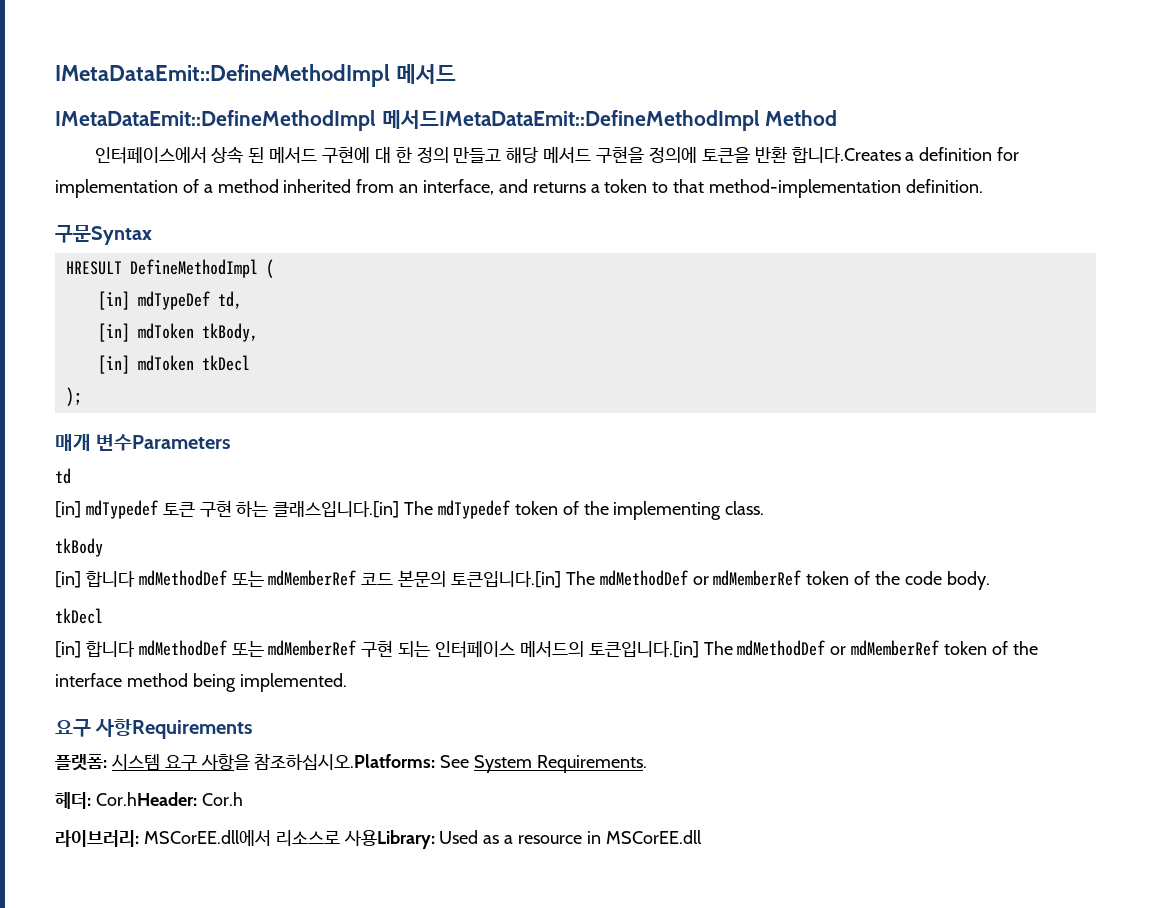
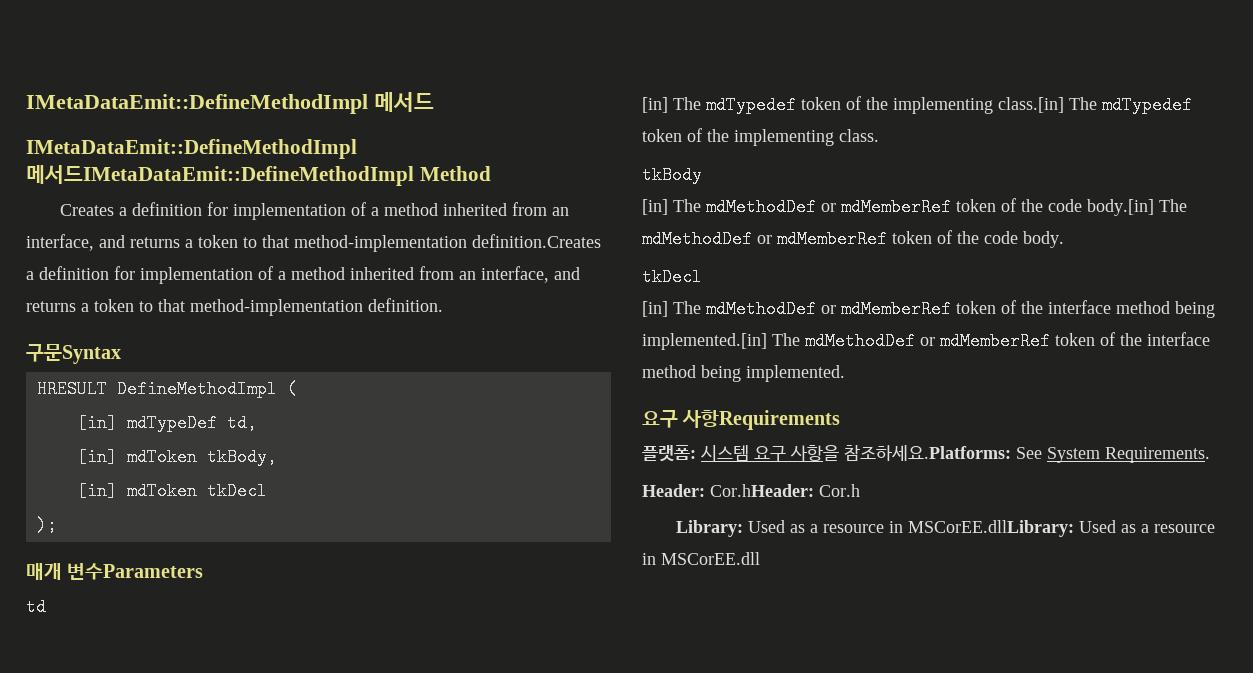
- 인터페이스에서 상속 된 메서드 구현에 대 한 정의 만들고 해당 메서드 구현을 정의에 토큰을 반환 합니다.Creates a definition for implementation of a method inherited from an interface, and returns a token to that method-implementation definition.
+ Creates a definition for implementation of a method inherited from an interface, and returns a token to that method-implementation definition.Creates a definition for implementation of a method inherited from an interface, and returns a token to that method-implementation definition.
- [in] mdTypedef 토큰 구현 하는 클래스입니다.[in] The mdTypedef token of the implementing class.
+ [in] The mdTypedef token of the implementing class.[in] The mdTypedef token of the implementing class.
- [in] 합니다 mdMethodDef 또는 mdMemberRef 코드 본문의 토큰입니다.[in] The mdMethodDef or mdMemberRef token of the code body.
+ [in] The mdMethodDef or mdMemberRef token of the code body.[in] The mdMethodDef or mdMemberRef token of the code body.
- [in] 합니다 mdMethodDef 또는 mdMemberRef 구현 되는 인터페이스 메서드의 토큰입니다.[in] The mdMethodDef or mdMemberRef token of the interface method being implemented.
+ [in] The mdMethodDef or mdMemberRef token of the interface method being implemented.[in] The mdMethodDef or mdMemberRef token of the interface method being implemented.
- 플랫폼: 시스템 요구 사항을 참조하십시오.Platforms: See System Requirements.
+ 플랫폼: 시스템 요구 사항을 참조하세요.Platforms: See System Requirements.
- 헤더: Cor.hHeader: Cor.h
+ Header: Cor.hHeader: Cor.h
- 라이브러리: MSCorEE.dll에서 리소스로 사용Library: Used as a resource in MSCorEE.dll
+ Library: Used as a resource in MSCorEE.dllLibrary: Used as a resource in MSCorEE.dll

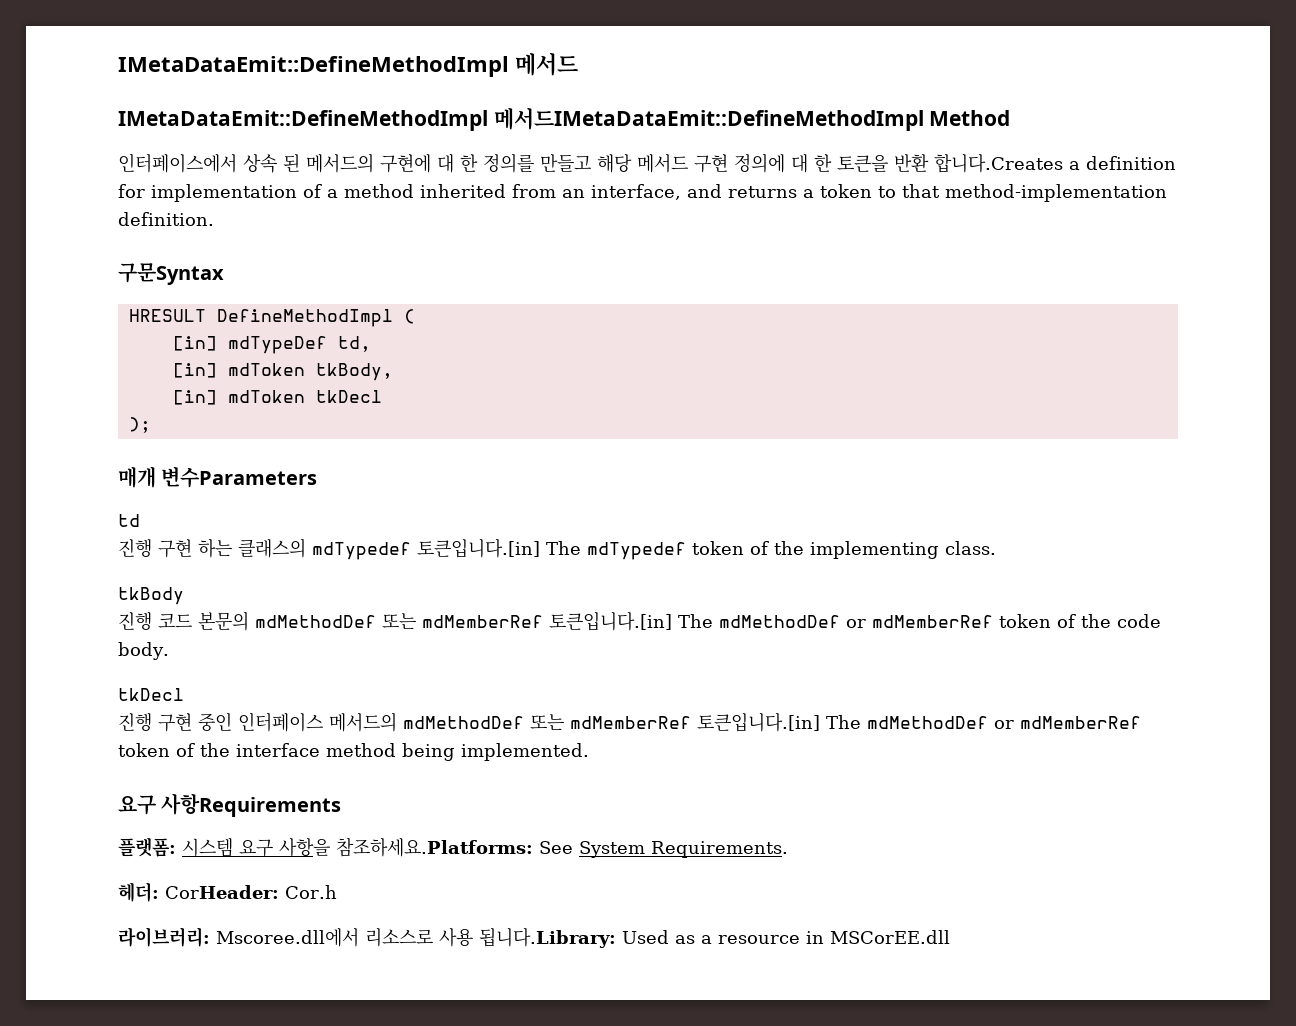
- Creates a definition for implementation of a method inherited from an interface, and returns a token to that method-implementation definition.Creates a definition for implementation of a method inherited from an interface, and returns a token to that method-implementation definition.
+ 인터페이스에서 상속 된 메서드의 구현에 대 한 정의를 만들고 해당 메서드 구현 정의에 대 한 토큰을 반환 합니다.Creates a definition for implementation of a method inherited from an interface, and returns a token to that method-implementation definition.
- [in] The mdTypedef token of the implementing class.[in] The mdTypedef token of the implementing class.
+ 진행 구현 하는 클래스의 mdTypedef 토큰입니다.[in] The mdTypedef token of the implementing class.
- [in] The mdMethodDef or mdMemberRef token of the code body.[in] The mdMethodDef or mdMemberRef token of the code body.
+ 진행 코드 본문의 mdMethodDef 또는 mdMemberRef 토큰입니다.[in] The mdMethodDef or mdMemberRef token of the code body.
- [in] The mdMethodDef or mdMemberRef token of the interface method being implemented.[in] The mdMethodDef or mdMemberRef token of the interface method being implemented.
+ 진행 구현 중인 인터페이스 메서드의 mdMethodDef 또는 mdMemberRef 토큰입니다.[in] The mdMethodDef or mdMemberRef token of the interface method being implemented.
- Header: Cor.hHeader: Cor.h
+ 헤더: CorHeader: Cor.h
- Library: Used as a resource in MSCorEE.dllLibrary: Used as a resource in MSCorEE.dll
+ 라이브러리: Mscoree.dll에서 리소스로 사용 됩니다.Library: Used as a resource in MSCorEE.dll

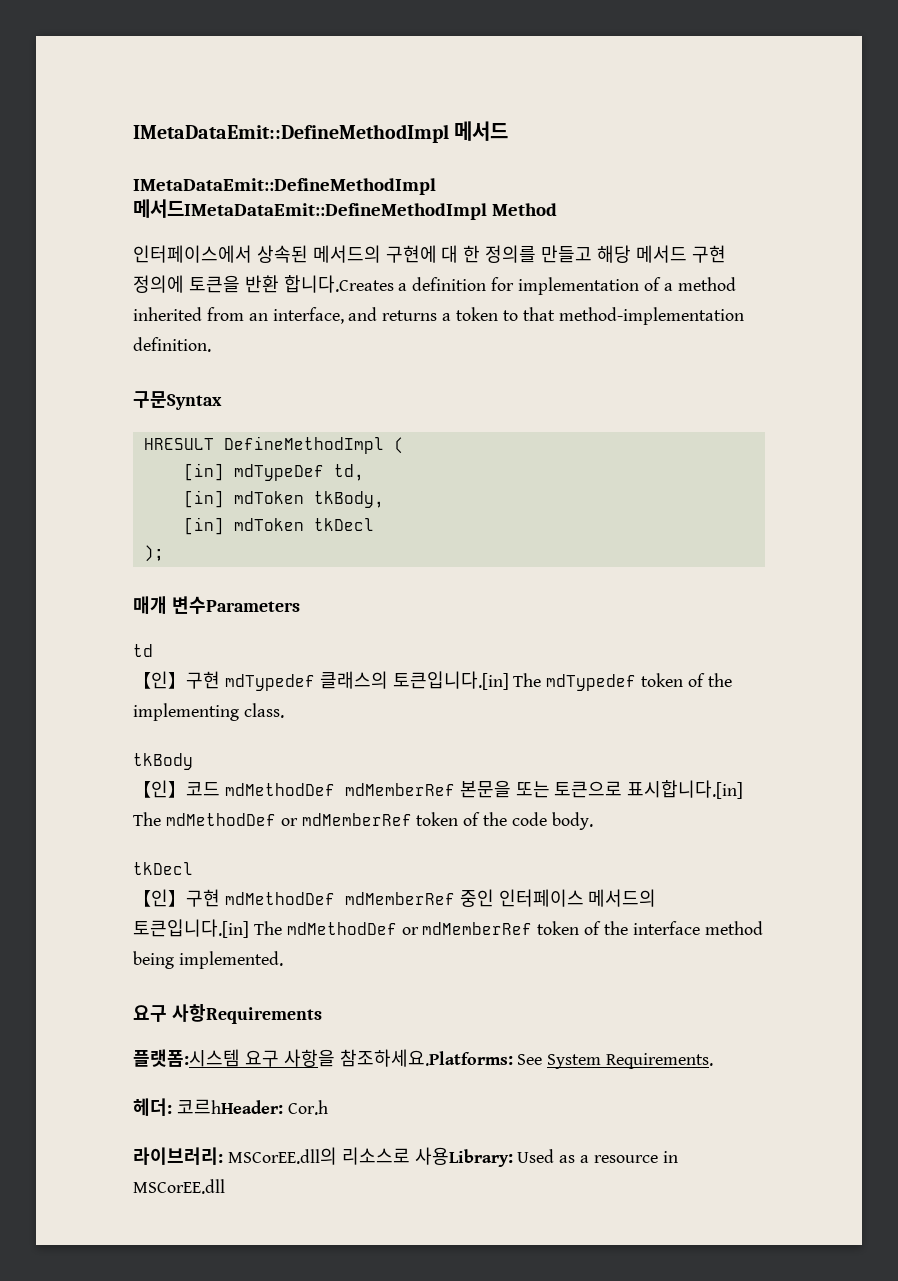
- 인터페이스에서 상속 된 메서드의 구현에 대 한 정의를 만들고 해당 메서드 구현 정의에 대 한 토큰을 반환 합니다.Creates a definition for implementation of a method inherited from an interface, and returns a token to that method-implementation definition.
+ 인터페이스에서 상속된 메서드의 구현에 대 한 정의를 만들고 해당 메서드 구현 정의에 토큰을 반환 합니다.Creates a definition for implementation of a method inherited from an interface, and returns a token to that method-implementation definition.
- 진행 구현 하는 클래스의 mdTypedef 토큰입니다.[in] The mdTypedef token of the implementing class.
+ 【인】구현 mdTypedef 클래스의 토큰입니다.[in] The mdTypedef token of the implementing class.
- 진행 코드 본문의 mdMethodDef 또는 mdMemberRef 토큰입니다.[in] The mdMethodDef or mdMemberRef token of the code body.
+ 【인】코드 mdMethodDef mdMemberRef 본문을 또는 토큰으로 표시합니다.[in] The mdMethodDef or mdMemberRef token of the code body.
- 진행 구현 중인 인터페이스 메서드의 mdMethodDef 또는 mdMemberRef 토큰입니다.[in] The mdMethodDef or mdMemberRef token of the interface method being implemented.
+ 【인】구현 mdMethodDef mdMemberRef 중인 인터페이스 메서드의 토큰입니다.[in] The mdMethodDef or mdMemberRef token of the interface method being implemented.
- 플랫폼: 시스템 요구 사항을 참조하세요.Platforms: See System Requirements.
+ 플랫폼:시스템 요구 사항을 참조하세요.Platforms: See System Requirements.
- 헤더: CorHeader: Cor.h
+ 헤더: 코르hHeader: Cor.h
- 라이브러리: Mscoree.dll에서 리소스로 사용 됩니다.Library: Used as a resource in MSCorEE.dll
+ 라이브러리: MSCorEE.dll의 리소스로 사용Library: Used as a resource in MSCorEE.dll

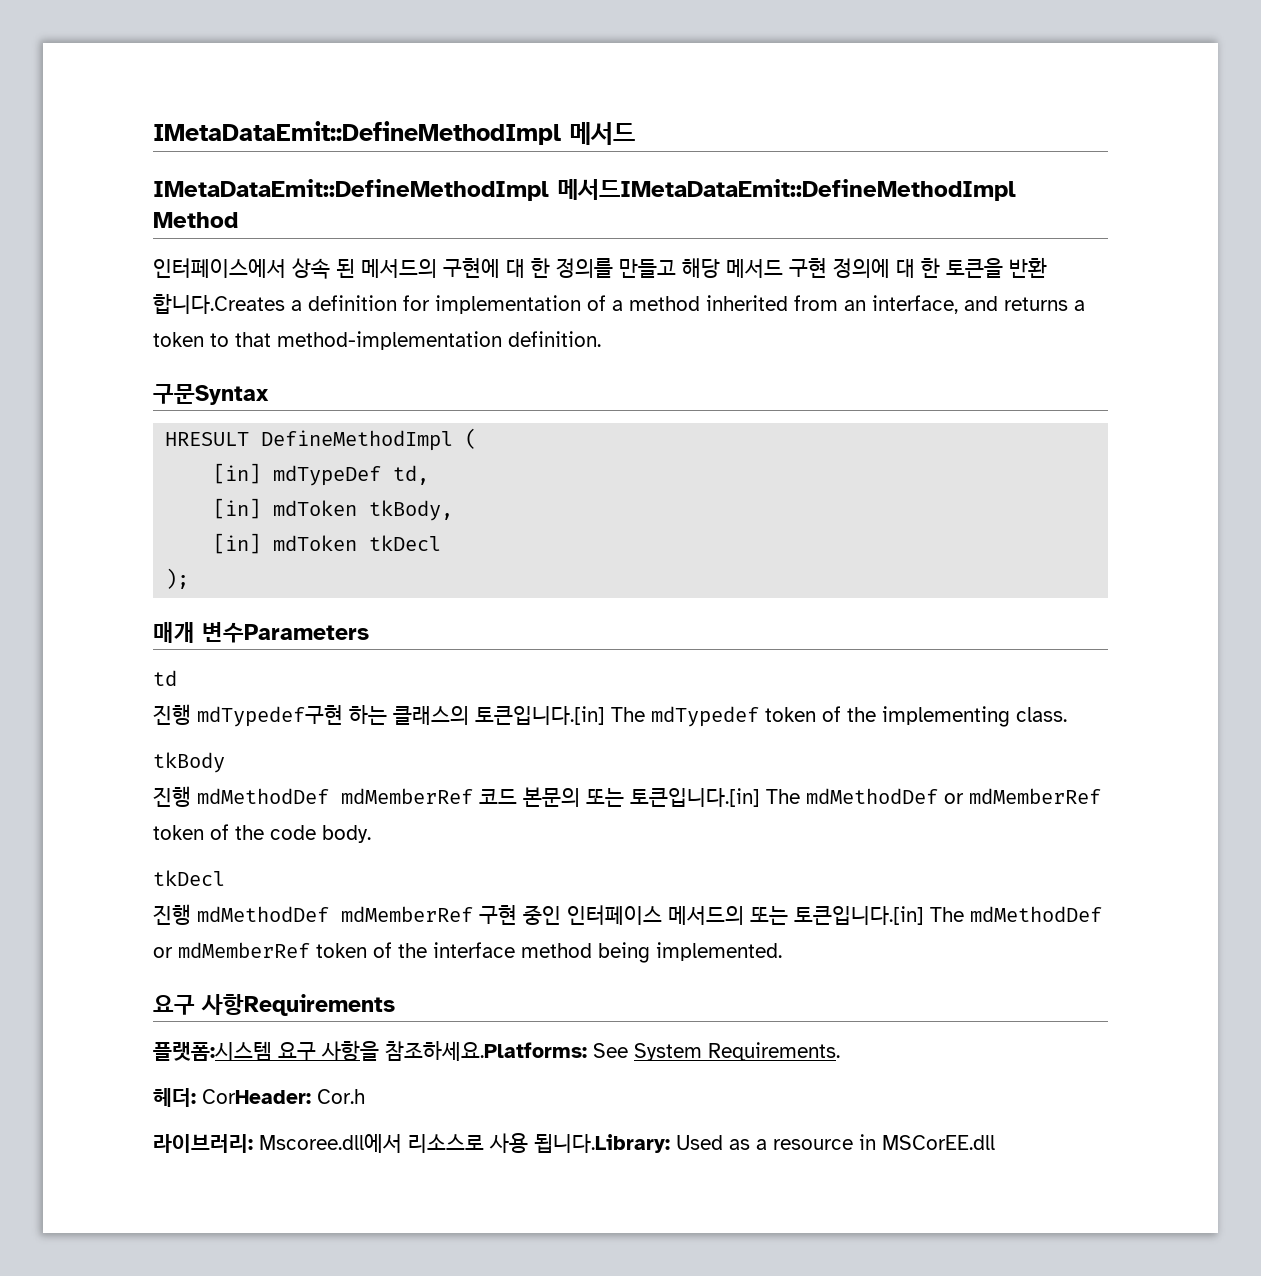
- 인터페이스에서 상속된 메서드의 구현에 대 한 정의를 만들고 해당 메서드 구현 정의에 토큰을 반환 합니다.Creates a definition for implementation of a method inherited from an interface, and returns a token to that method-implementation definition.
+ 인터페이스에서 상속 된 메서드의 구현에 대 한 정의를 만들고 해당 메서드 구현 정의에 대 한 토큰을 반환 합니다.Creates a definition for implementation of a method inherited from an interface, and returns a token to that method-implementation definition.
- 【인】구현 mdTypedef 클래스의 토큰입니다.[in] The mdTypedef token of the implementing class.
+ 진행 mdTypedef구현 하는 클래스의 토큰입니다.[in] The mdTypedef token of the implementing class.
- 【인】코드 mdMethodDef mdMemberRef 본문을 또는 토큰으로 표시합니다.[in] The mdMethodDef or mdMemberRef token of the code body.
+ 진행 mdMethodDef mdMemberRef 코드 본문의 또는 토큰입니다.[in] The mdMethodDef or mdMemberRef token of the code body.
- 【인】구현 mdMethodDef mdMemberRef 중인 인터페이스 메서드의 토큰입니다.[in] The mdMethodDef or mdMemberRef token of the interface method being implemented.
+ 진행 mdMethodDef mdMemberRef 구현 중인 인터페이스 메서드의 또는 토큰입니다.[in] The mdMethodDef or mdMemberRef token of the interface method being implemented.
- 헤더: 코르hHeader: Cor.h
+ 헤더: CorHeader: Cor.h
- 라이브러리: MSCorEE.dll의 리소스로 사용Library: Used as a resource in MSCorEE.dll
+ 라이브러리: Mscoree.dll에서 리소스로 사용 됩니다.Library: Used as a resource in MSCorEE.dll

